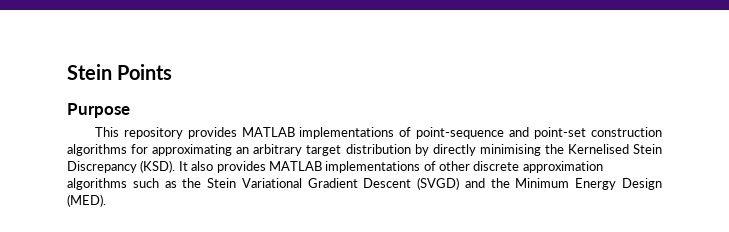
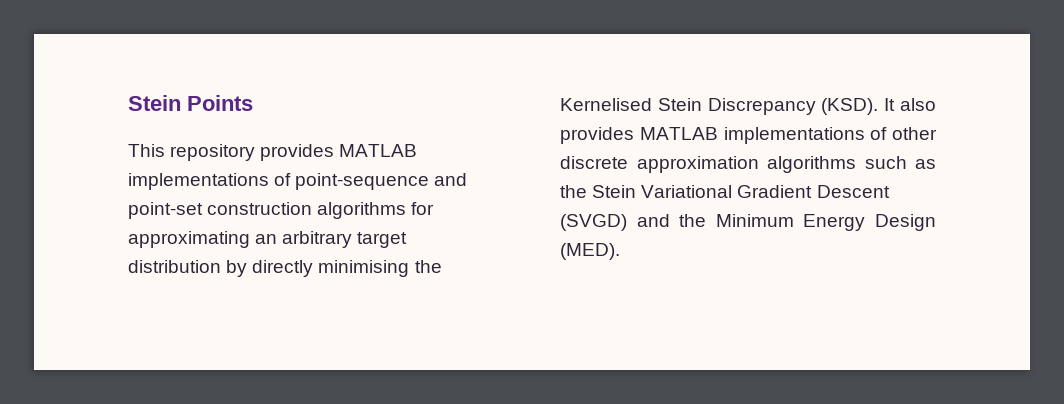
- Purpose

